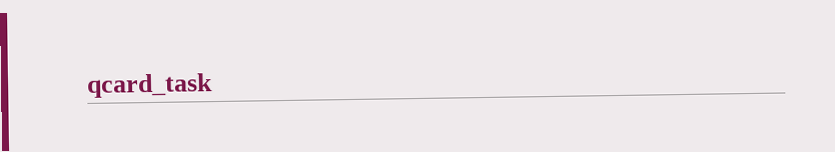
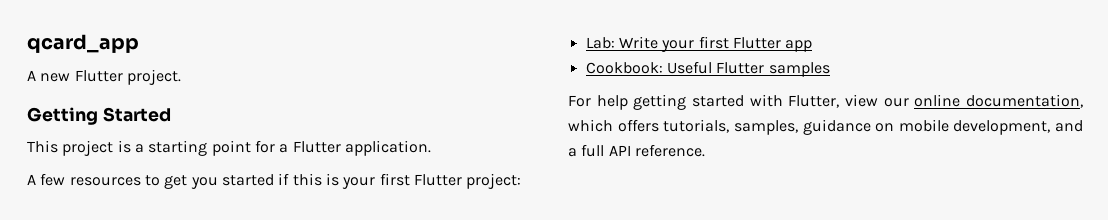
- qcard_task
+ qcard_app
+ A new Flutter project.
+ Getting Started
+ This project is a starting point for a Flutter application.
+ A few resources to get you started if this is your first Flutter project:
+ Lab: Write your first Flutter app
+ Cookbook: Useful Flutter samples
+ For help getting started with Flutter, view our online documentation, which offers tutorials, samples, guidance on mobile development, and a full API reference.

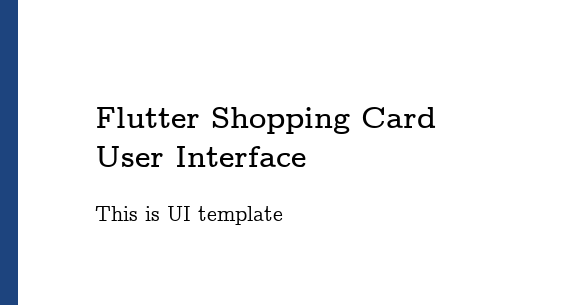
- qcard_app
- A new Flutter project.
- Getting Started
- This project is a starting point for a Flutter application.
- A few resources to get you started if this is your first Flutter project:
- Lab: Write your first Flutter app
- Cookbook: Useful Flutter samples
- For help getting started with Flutter, view our online documentation, which offers tutorials, samples, guidance on mobile development, and a full API reference.
+ Flutter Shopping Card User Interface
+ This is UI template

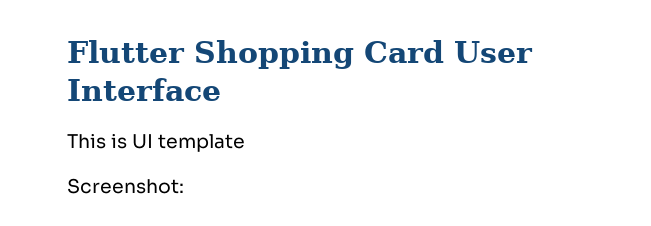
+ Screenshot:

